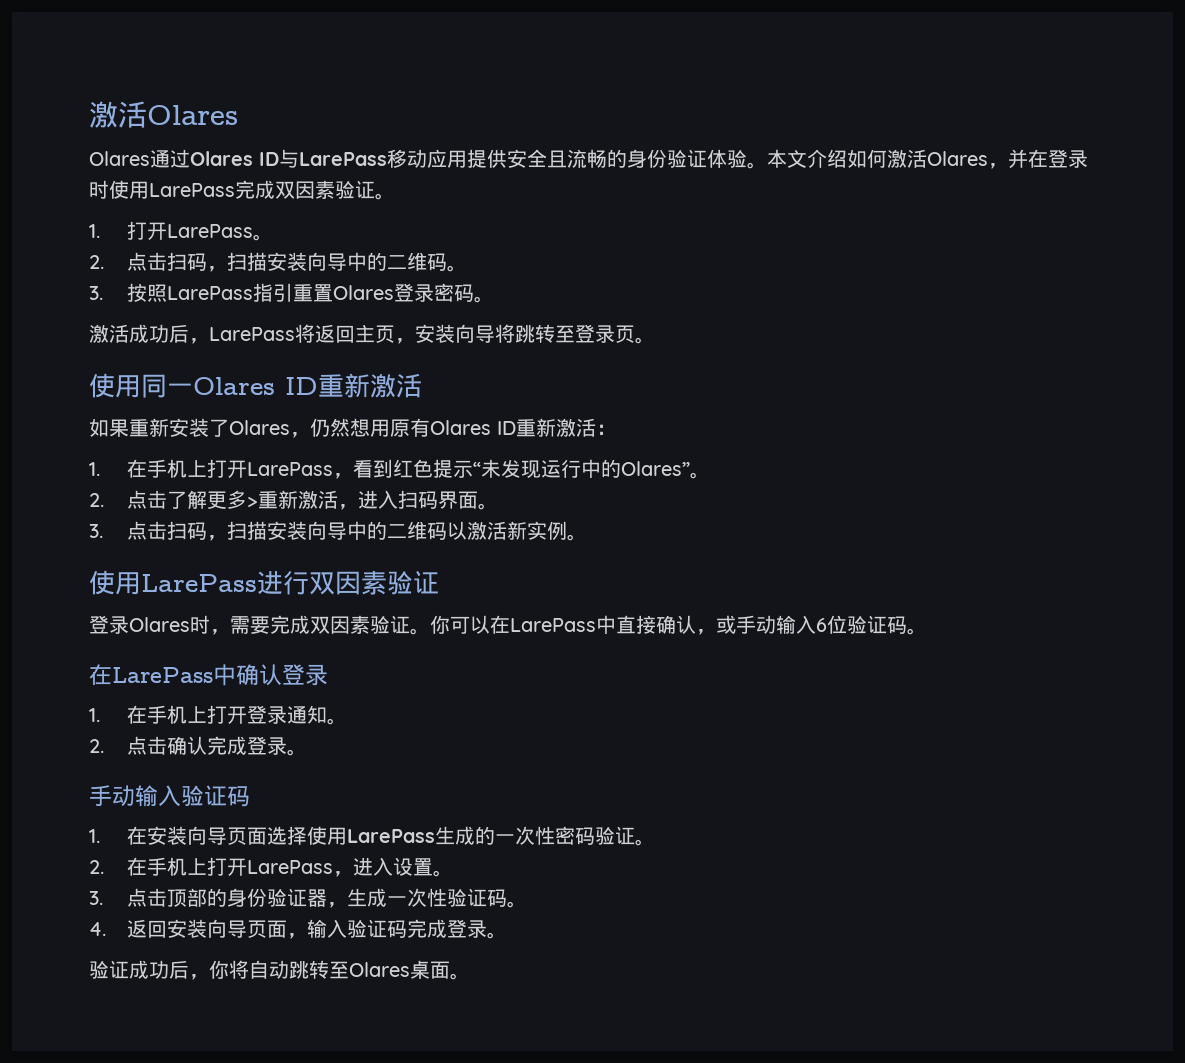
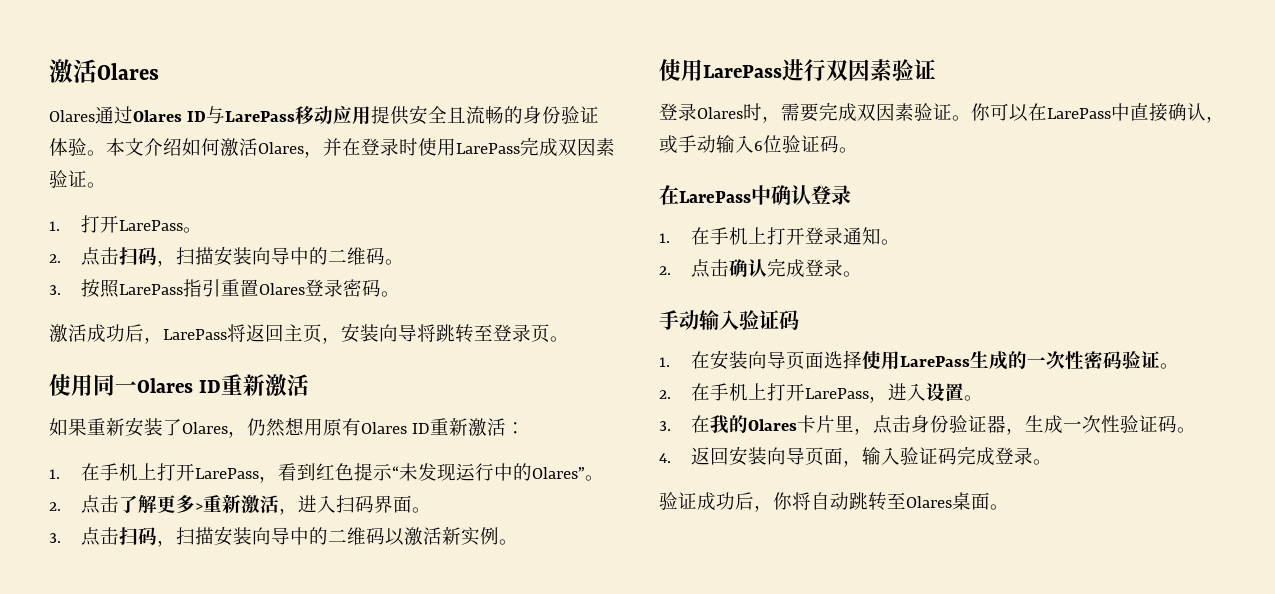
- 3.点击顶部的身份验证器，生成一次性验证码。
+ 3.在我的Olares卡片里，点击身份验证器，生成一次性验证码。

